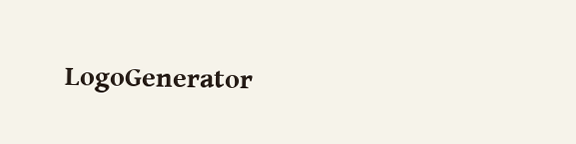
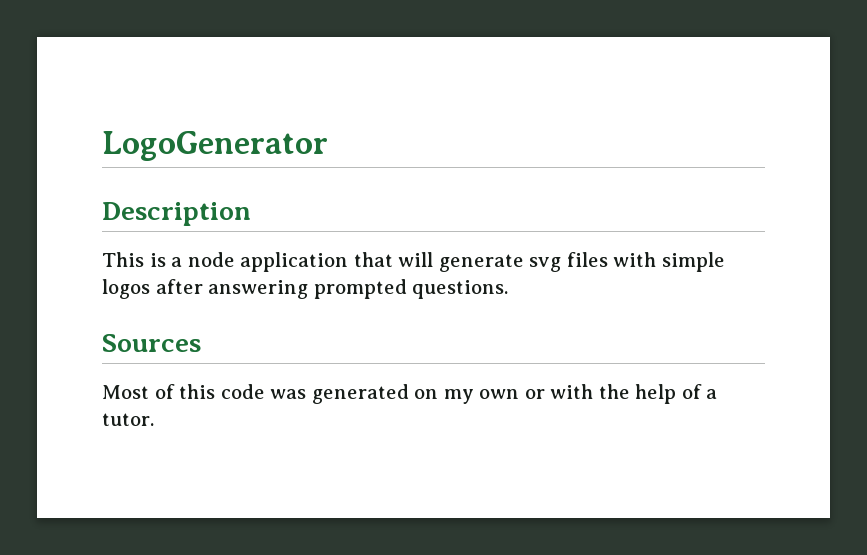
+ Description
+ This is a node application that will generate svg files with simple logos after answering prompted questions.
+ Sources
+ Most of this code was generated on my own or with the help of a tutor.

